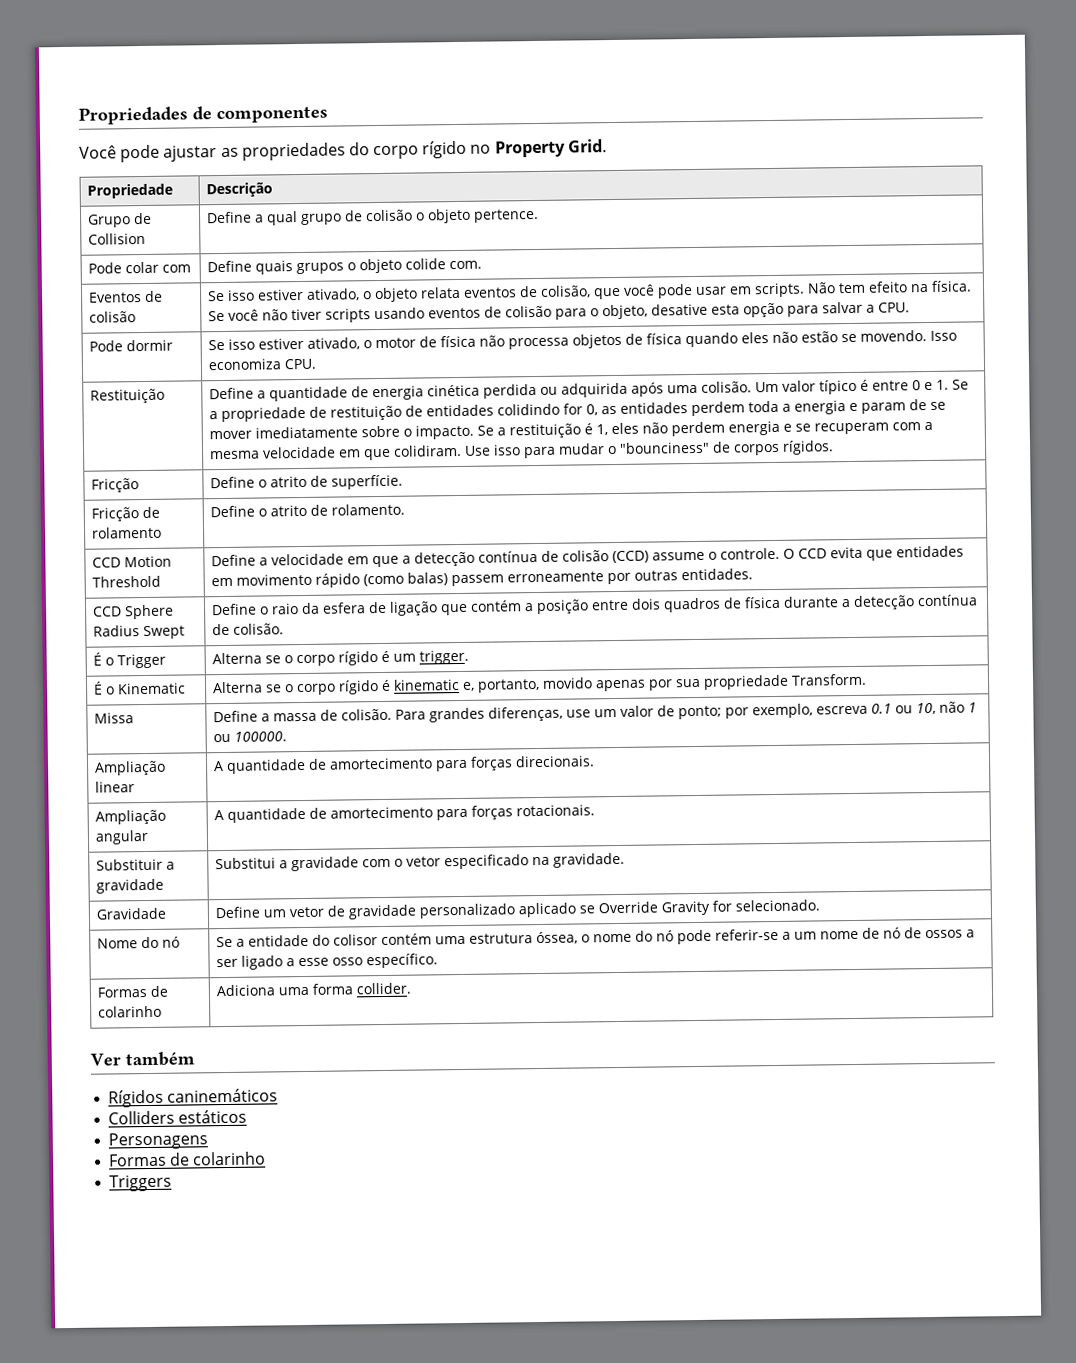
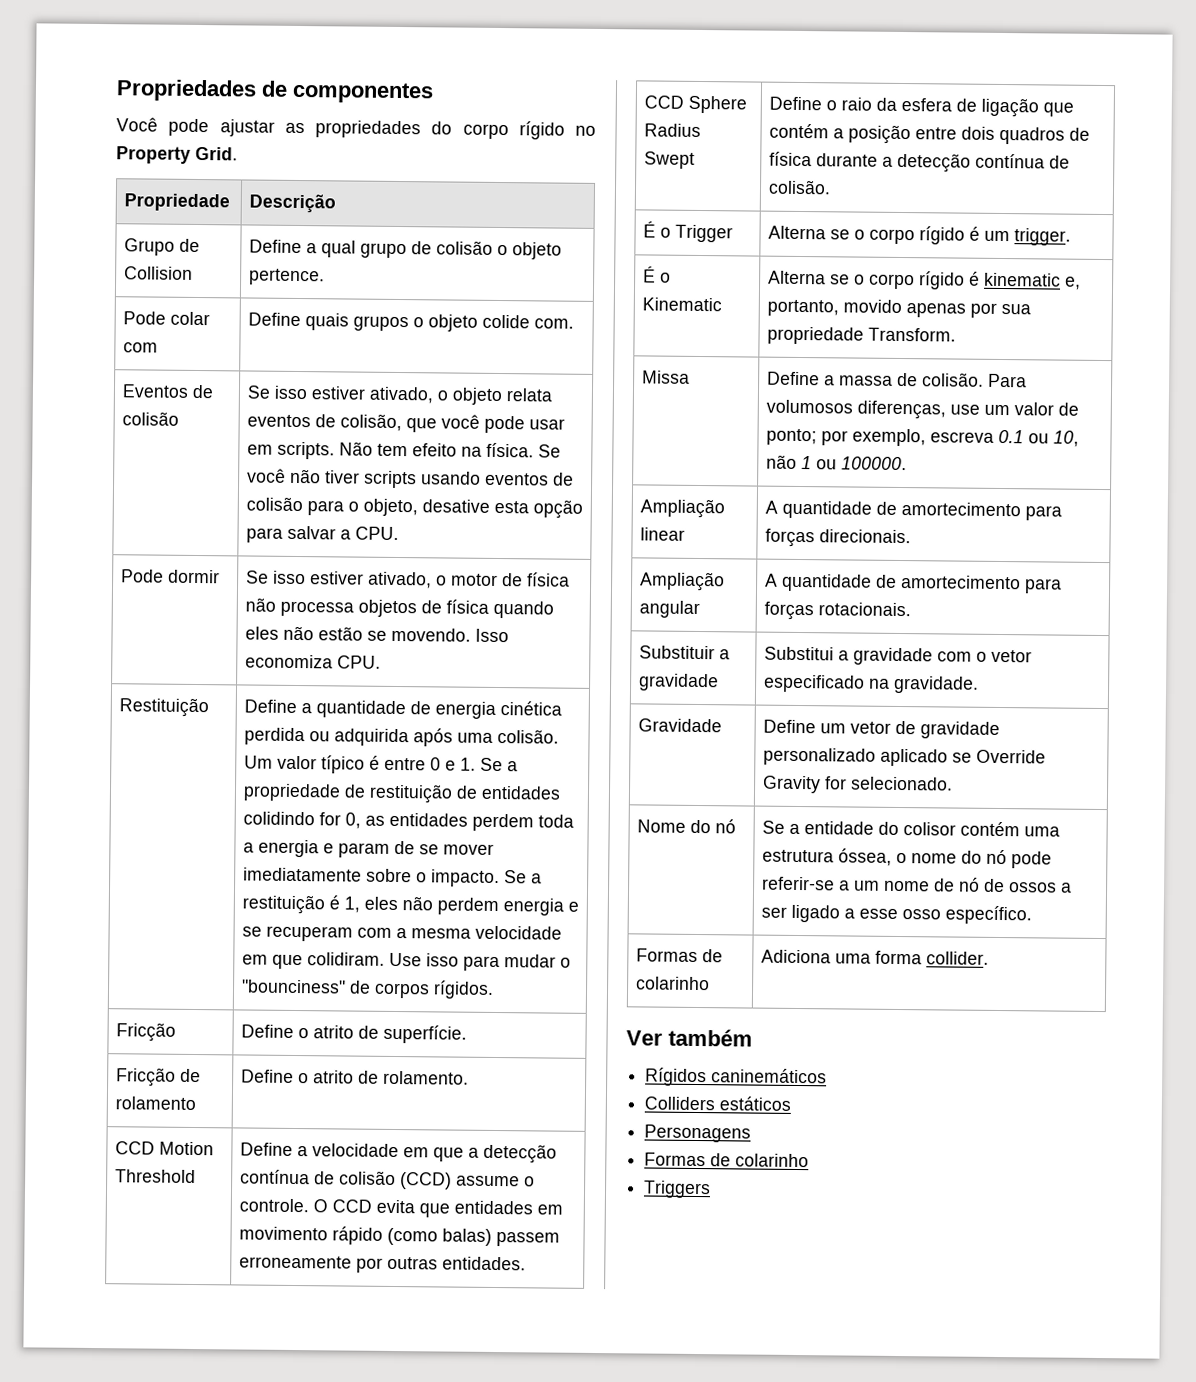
- Missa | Define a massa de colisão. Para grandes diferenças, use um valor de ponto; por exemplo, escreva 0.1 ou 10, não 1 ou 100000.
+ Missa | Define a massa de colisão. Para volumosos diferenças, use um valor de ponto; por exemplo, escreva 0.1 ou 10, não 1 ou 100000.

